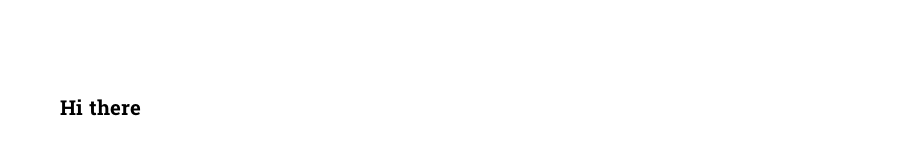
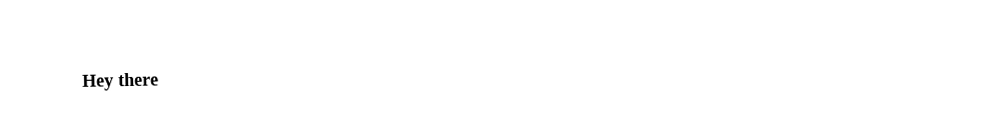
- Hi there
+ Hey there

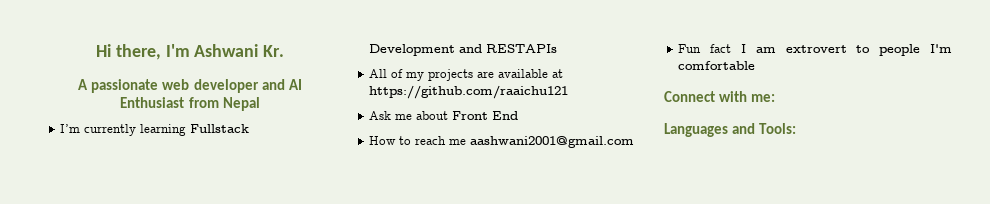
- Hey there
+ Hi there, I'm Ashwani Kr.
+ A passionate web developer and AI Enthusiast from Nepal
+ I’m currently learning Fullstack Development and RESTAPIs
+ All of my projects are available at https://github.com/raaichu121
+ Ask me about Front End
+ How to reach me aashwani2001@gmail.com
+ Fun fact I am extrovert to people I'm comfortable
+ Connect with me:
+ Languages and Tools:

